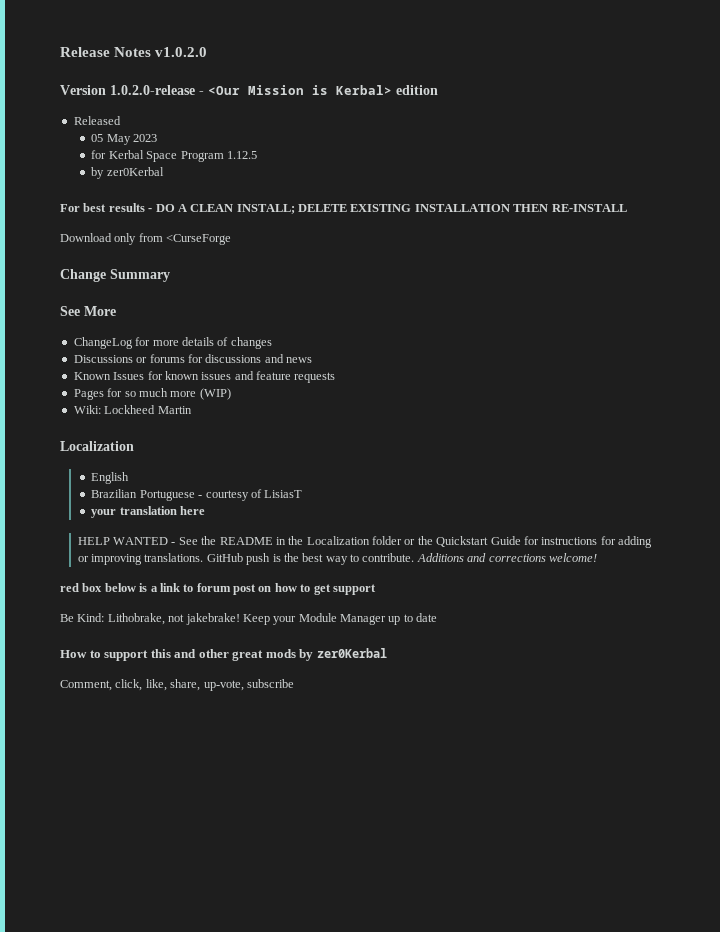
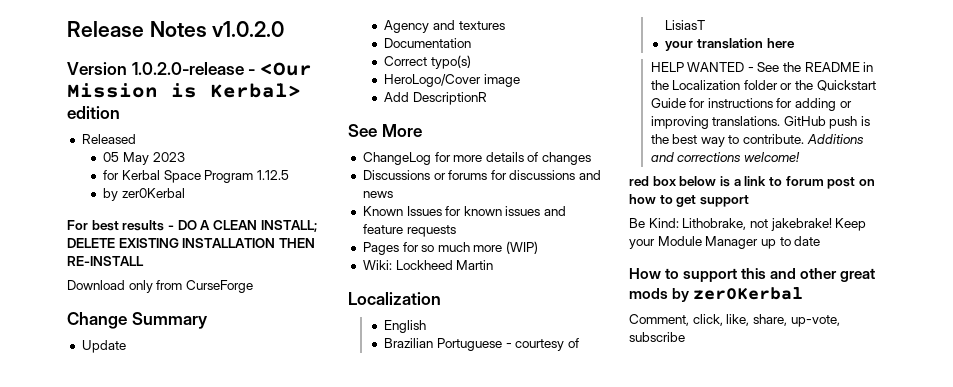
- Download only from <CurseForge
+ Download only from CurseForge
+ Update
+ Agency and textures
+ Documentation
+ Correct typo(s)
+ HeroLogo/Cover image
+ Add DescriptionR

